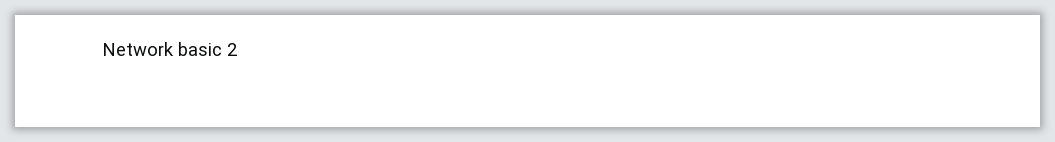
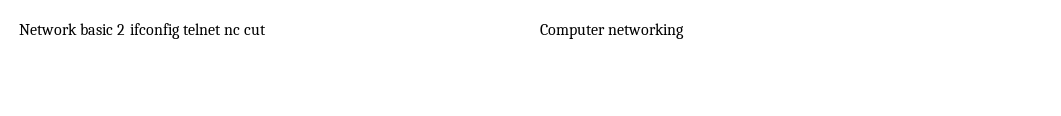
- Network basic 2
+ Network basic 2 ifconfig telnet nc cut
+ Computer networking

